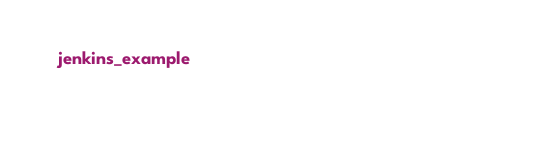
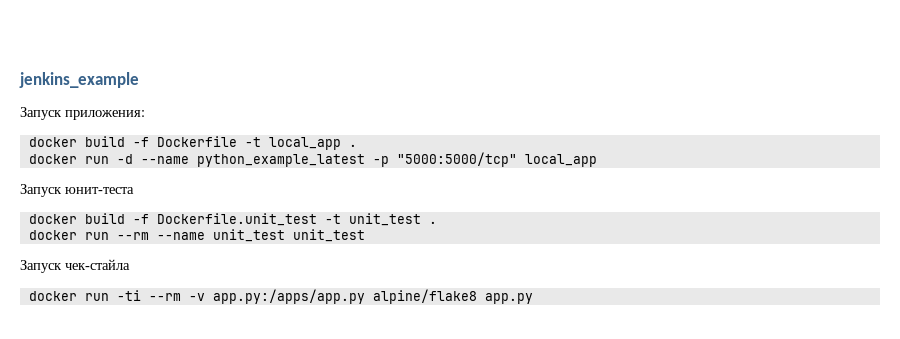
+ Запуск приложения:
+ docker build -f Dockerfile -t local_app .
+ docker run -d --name python_example_latest -p "5000:5000/tcp" local_app
+ Запуск юнит-теста
+ docker build -f Dockerfile.unit_test -t unit_test .
+ docker run --rm --name unit_test unit_test
+ Запуск чек-стайла
+ docker run -ti --rm -v app.py:/apps/app.py alpine/flake8 app.py

